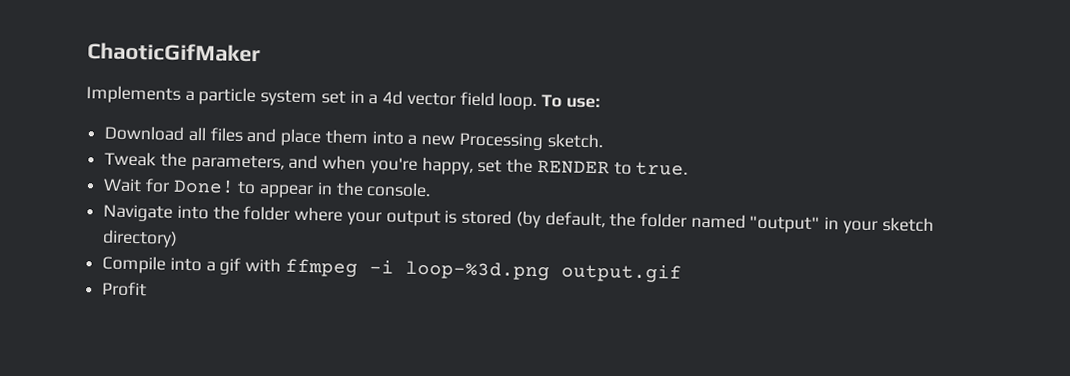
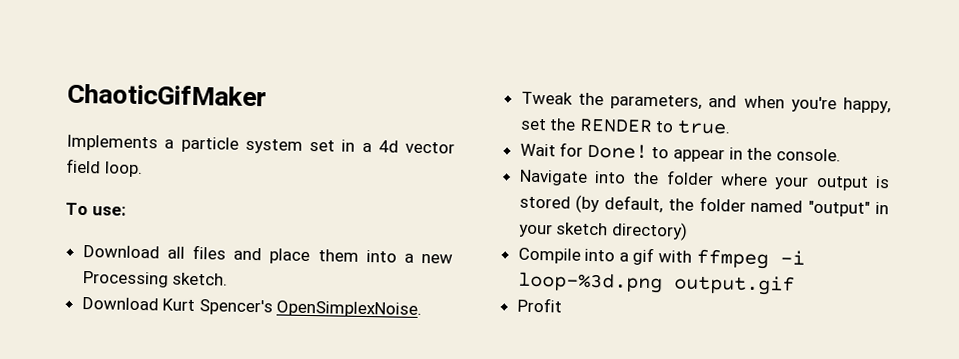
- Implements a particle system set in a 4d vector field loop. To use:
+ Implements a particle system set in a 4d vector field loop.
+ To use:
+ Download Kurt Spencer's OpenSimplexNoise.

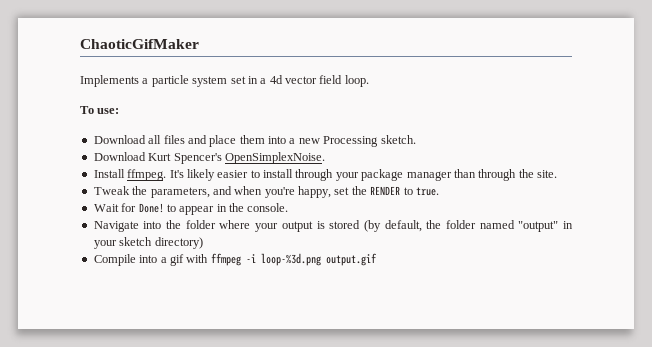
+ Install ffmpeg. It's likely easier to install through your package manager than through the site.
- Profit

